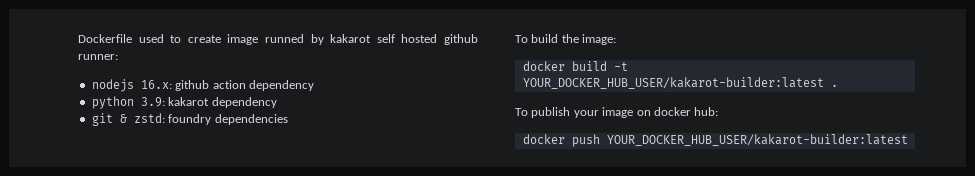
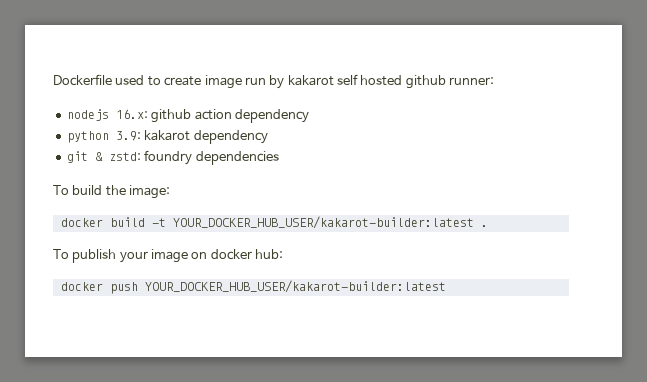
- Dockerfile used to create image runned by kakarot self hosted github runner:
+ Dockerfile used to create image run by kakarot self hosted github runner:

